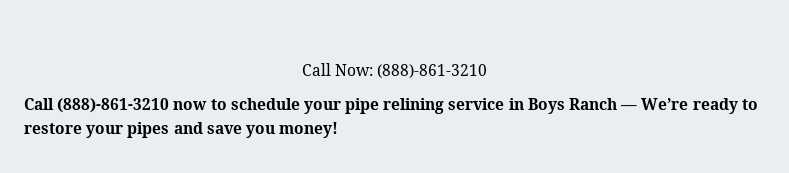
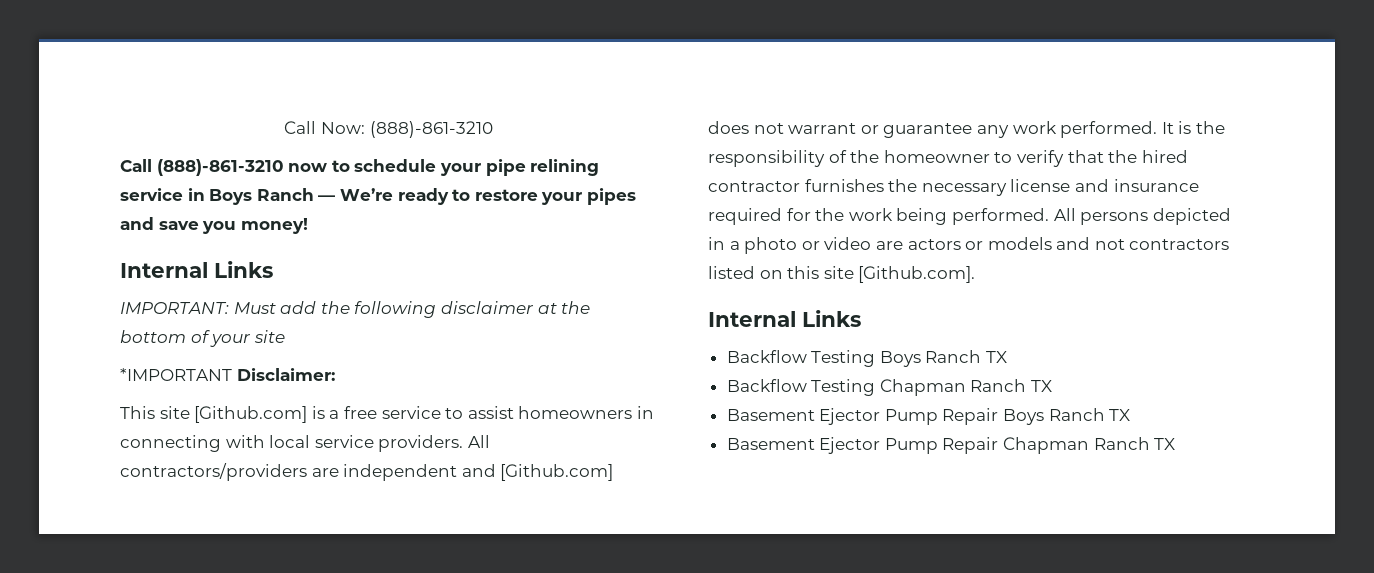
  Call (888)-861-3210 now to schedule your pipe relining service in Boys Ranch — We’re ready to restore your pipes and save you money!
+ Internal Links
+ IMPORTANT: Must add the following disclaimer at the bottom of your site
+ *IMPORTANT Disclaimer:
+ This site [Github.com] is a free service to assist homeowners in connecting with local service providers. All contractors/providers are independent and [Github.com] does not warrant or guarantee any work performed. It is the responsibility of the homeowner to verify that the hired contractor furnishes the necessary license and insurance required for the work being performed. All persons depicted in a photo or video are actors or models and not contractors listed on this site [Github.com].
+ Internal Links
+ Backflow Testing Boys Ranch TX
+ Backflow Testing Chapman Ranch TX
+ Basement Ejector Pump Repair Boys Ranch TX
+ Basement Ejector Pump Repair Chapman Ranch TX

